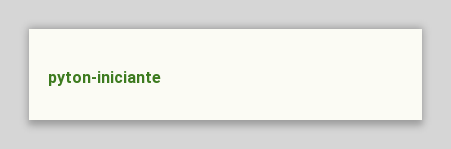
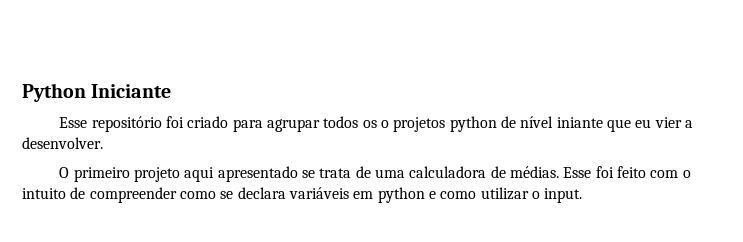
- pyton-iniciante
+ Python Iniciante
+ Esse repositório foi criado para agrupar todos os o projetos python de nível iniante que eu vier a desenvolver.
+ O primeiro projeto aqui apresentado se trata de uma calculadora de médias. Esse foi feito com o intuito de compreender como se declara variáveis em python e como utilizar o input.

